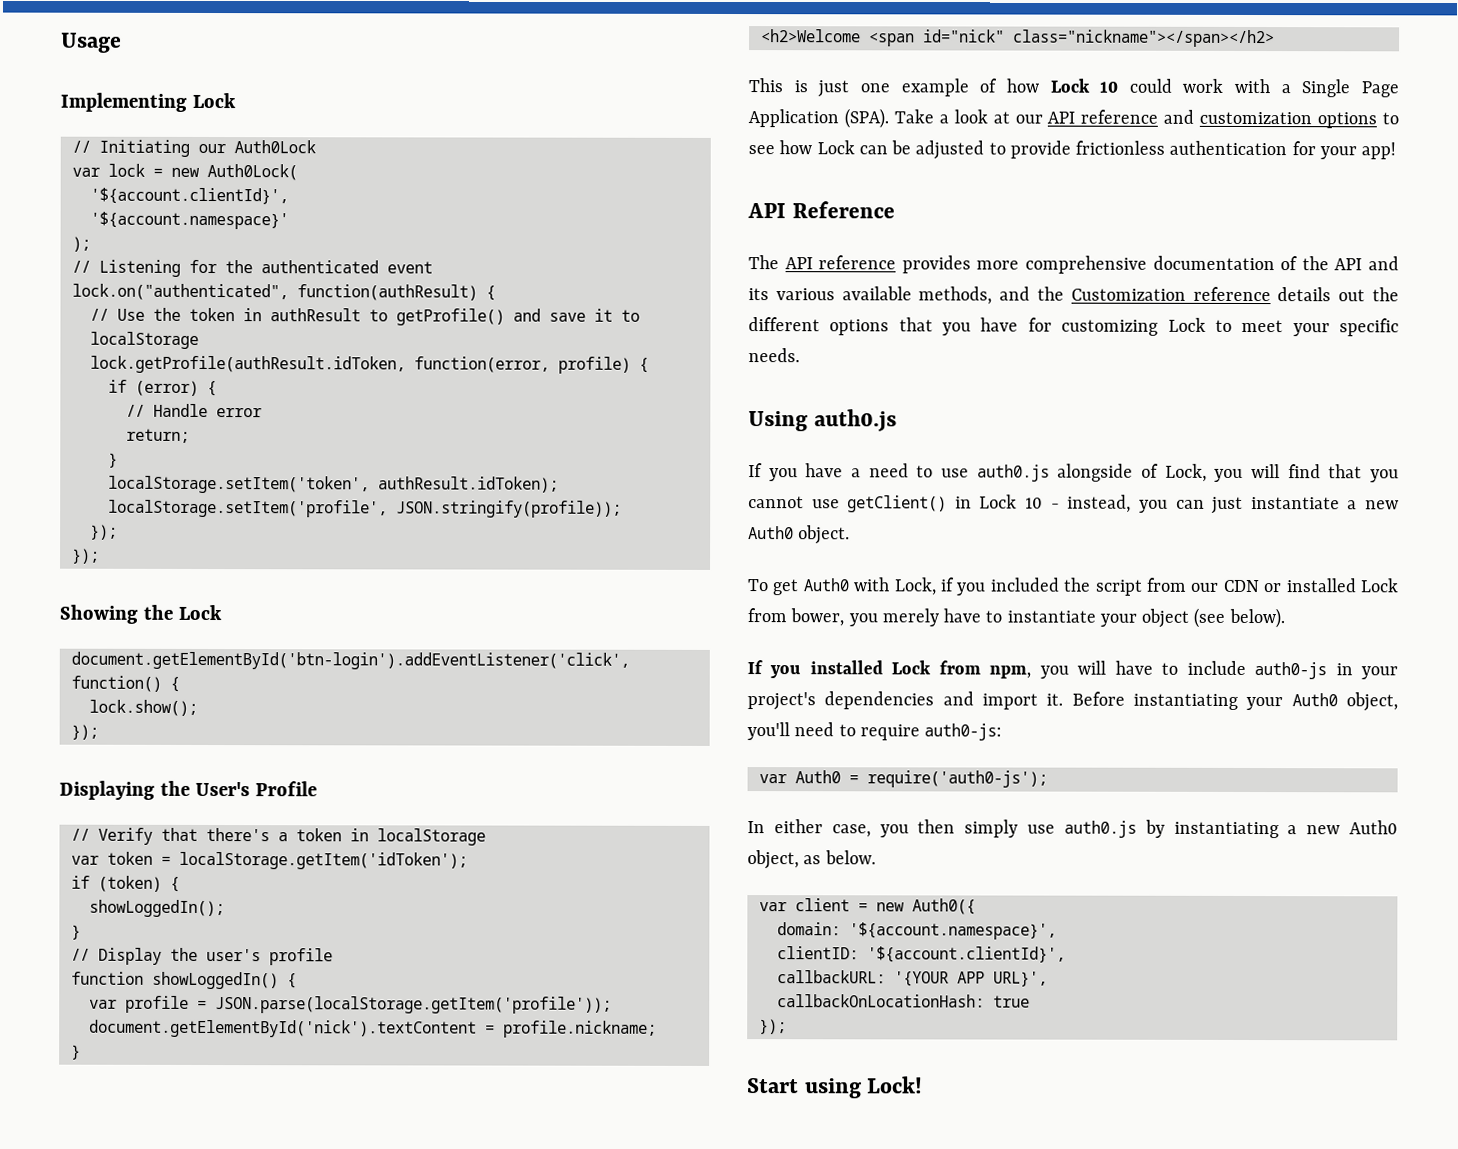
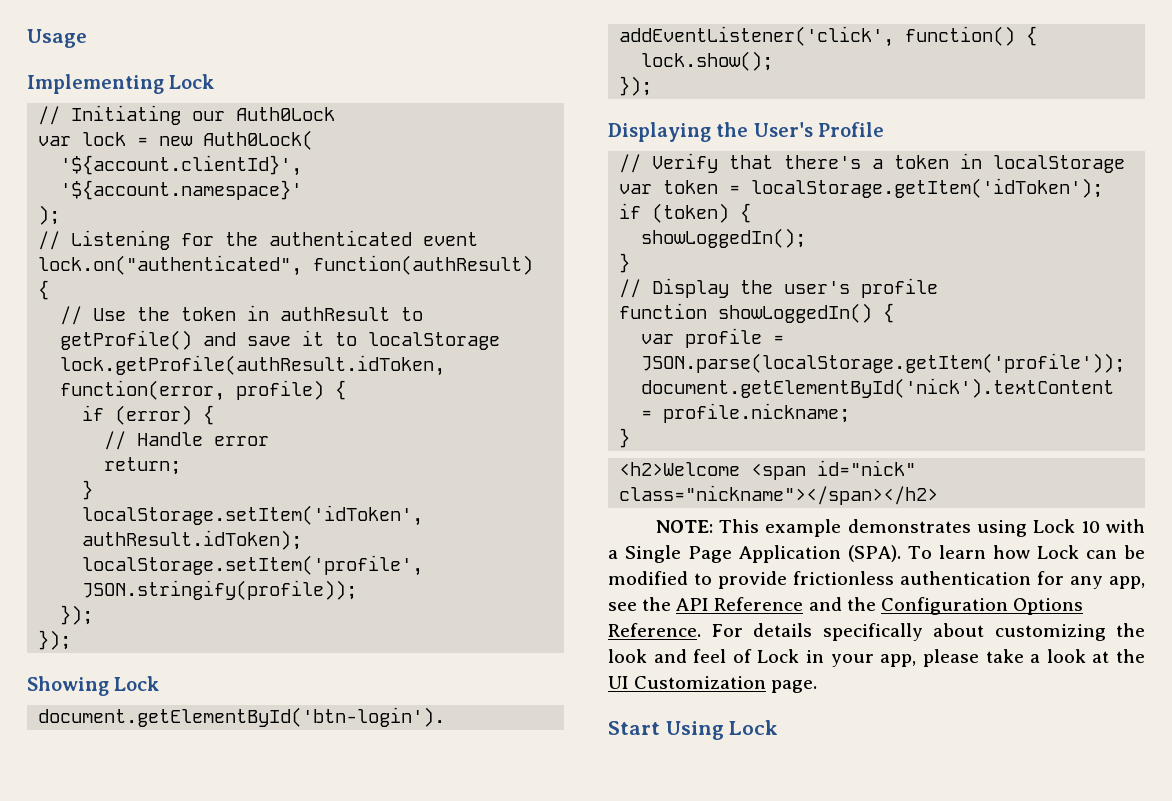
- localStorage.setItem('token', authResult.idToken);
+ localStorage.setItem('idToken', authResult.idToken);
- Showing the Lock
+ Showing Lock
- This is just one example of how Lock 10 could work with a Single Page Application (SPA).
+ NOTE: This example demonstrates using Lock 10 with a Single Page Application (SPA).
- Take a look at our API reference and customization options to see how Lock can be adjusted to provide frictionless authentication for your app!
- API Reference
- The API reference provides more comprehensive documentation of the API and its various available methods, and the Customization reference details out the different options that you have for customizing Lock to meet your specific needs.
- Using auth0.js
- If you have a need to use auth0.js alongside of Lock, you will find that you cannot use getClient() in Lock 10 - instead, you can just instantiate a new Auth0 object.
- To get Auth0 with Lock, if you included the script from our CDN or installed Lock from bower, you merely have to instantiate your object (see below).
- If you installed Lock from npm, you will have to include auth0-js in your project's dependencies and import it. Before instantiating your Auth0 object, you'll need to require auth0-js:
- var Auth0 = require('auth0-js');
- In either case, you then simply use auth0.js by instantiating a new Auth0 object, as below.
- var client = new Auth0({
- domain: '${account.namespace}',
- clientID: '${account.clientId}',
- callbackURL: '{YOUR APP URL}',
- callbackOnLocationHash: true
- });
+ To learn how Lock can be modified to provide frictionless authentication for any app, see the API Reference and the Configuration Options Reference. For details specifically about customizing the look and feel of Lock in your app, please take a look at the UI Customization page.
- Start using Lock!
+ Start Using Lock

